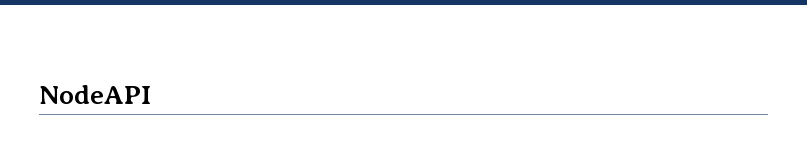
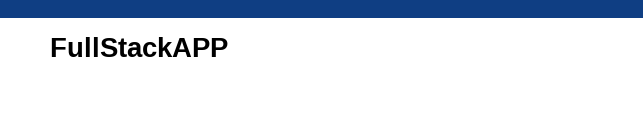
- NodeAPI
+ FullStackAPP

